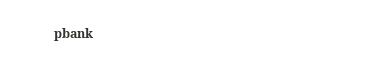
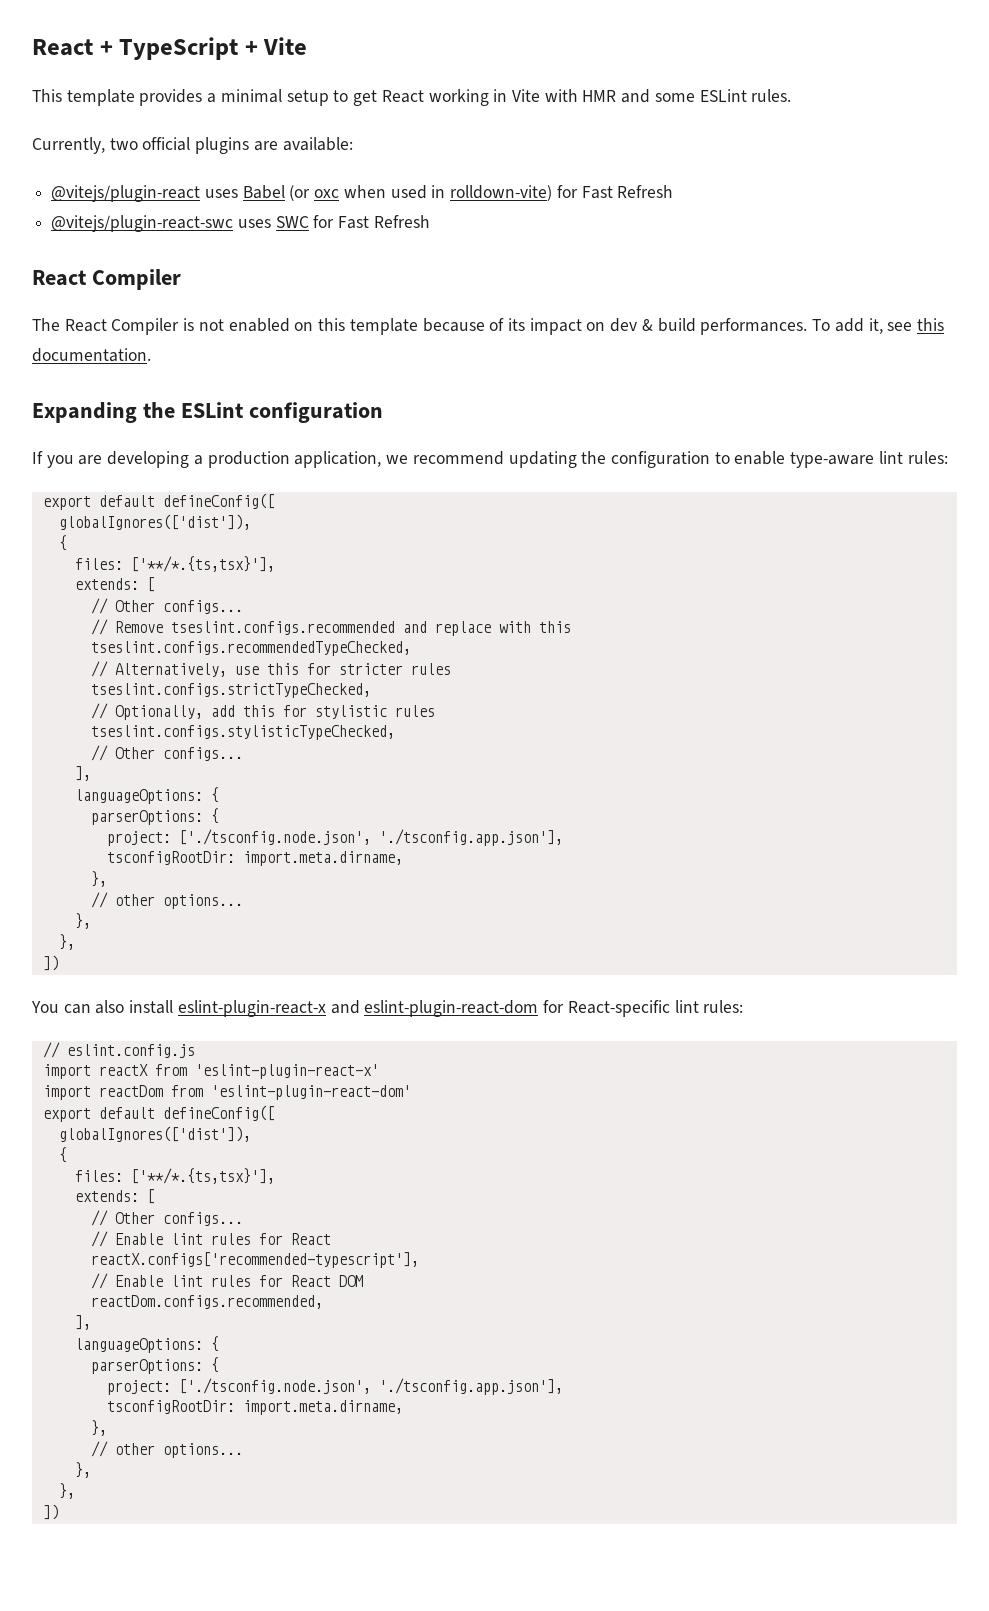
- pbank
+ React + TypeScript + Vite
+ This template provides a minimal setup to get React working in Vite with HMR and some ESLint rules.
+ Currently, two official plugins are available:
+ @vitejs/plugin-react uses Babel (or oxc when used in rolldown-vite) for Fast Refresh
+ @vitejs/plugin-react-swc uses SWC for Fast Refresh
+ React Compiler
+ The React Compiler is not enabled on this template because of its impact on dev & build performances. To add it, see this documentation.
+ Expanding the ESLint configuration
+ If you are developing a production application, we recommend updating the configuration to enable type-aware lint rules:
+ export default defineConfig([
+ globalIgnores(['dist']),
+ {
+ files: ['**/*.{ts,tsx}'],
+ extends: [
+ // Other configs...
+ // Remove tseslint.configs.recommended and replace with this
+ tseslint.configs.recommendedTypeChecked,
+ // Alternatively, use this for stricter rules
+ tseslint.configs.strictTypeChecked,
+ // Optionally, add this for stylistic rules
+ tseslint.configs.stylisticTypeChecked,
+ // Other configs...
+ ],
+ languageOptions: {
+ parserOptions: {
+ project: ['./tsconfig.node.json', './tsconfig.app.json'],
+ tsconfigRootDir: import.meta.dirname,
+ },
+ // other options...
+ },
+ },
+ ])
+ You can also install eslint-plugin-react-x and eslint-plugin-react-dom for React-specific lint rules:
+ // eslint.config.js
+ import reactX from 'eslint-plugin-react-x'
+ import reactDom from 'eslint-plugin-react-dom'
+ export default defineConfig([
+ globalIgnores(['dist']),
+ {
+ files: ['**/*.{ts,tsx}'],
+ extends: [
+ // Other configs...
+ // Enable lint rules for React
+ reactX.configs['recommended-typescript'],
+ // Enable lint rules for React DOM
+ reactDom.configs.recommended,
+ ],
+ languageOptions: {
+ parserOptions: {
+ project: ['./tsconfig.node.json', './tsconfig.app.json'],
+ tsconfigRootDir: import.meta.dirname,
+ },
+ // other options...
+ },
+ },
+ ])

